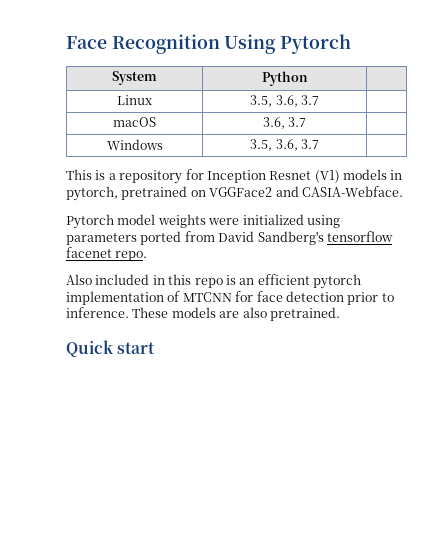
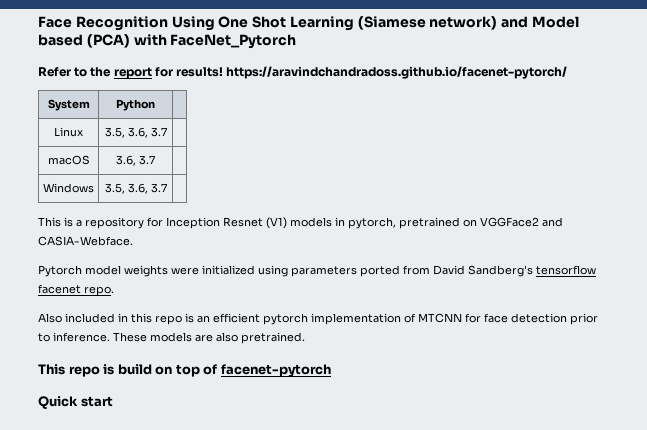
- Face Recognition Using Pytorch
+ Face Recognition Using One Shot Learning (Siamese network) and Model based (PCA) with FaceNet_Pytorch
+ Refer to the report for results! https://aravindchandradoss.github.io/facenet-pytorch/
+ This repo is build on top of facenet-pytorch

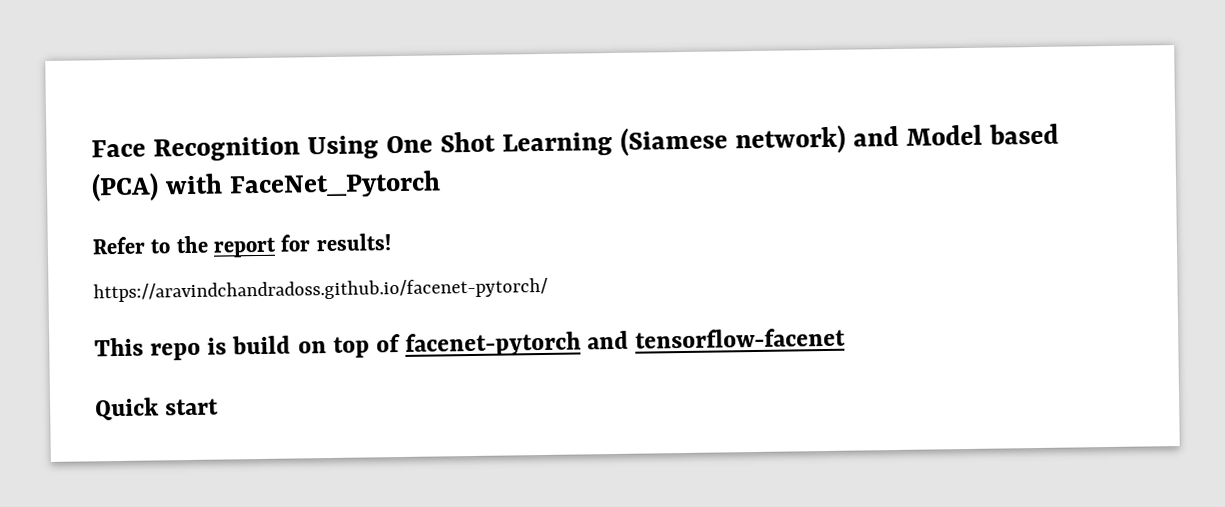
- Refer to the report for results! https://aravindchandradoss.github.io/facenet-pytorch/
+ Refer to the report for results!
+ https://aravindchandradoss.github.io/facenet-pytorch/
- System | Python |
- Linux | 3.5, 3.6, 3.7 |
- macOS | 3.6, 3.7 |
- Windows | 3.5, 3.6, 3.7 |
- This is a repository for Inception Resnet (V1) models in pytorch, pretrained on VGGFace2 and CASIA-Webface.
- Pytorch model weights were initialized using parameters ported from David Sandberg's tensorflow facenet repo.
- Also included in this repo is an efficient pytorch implementation of MTCNN for face detection prior to inference. These models are also pretrained.
- This repo is build on top of facenet-pytorch
+ This repo is build on top of facenet-pytorch and tensorflow-facenet

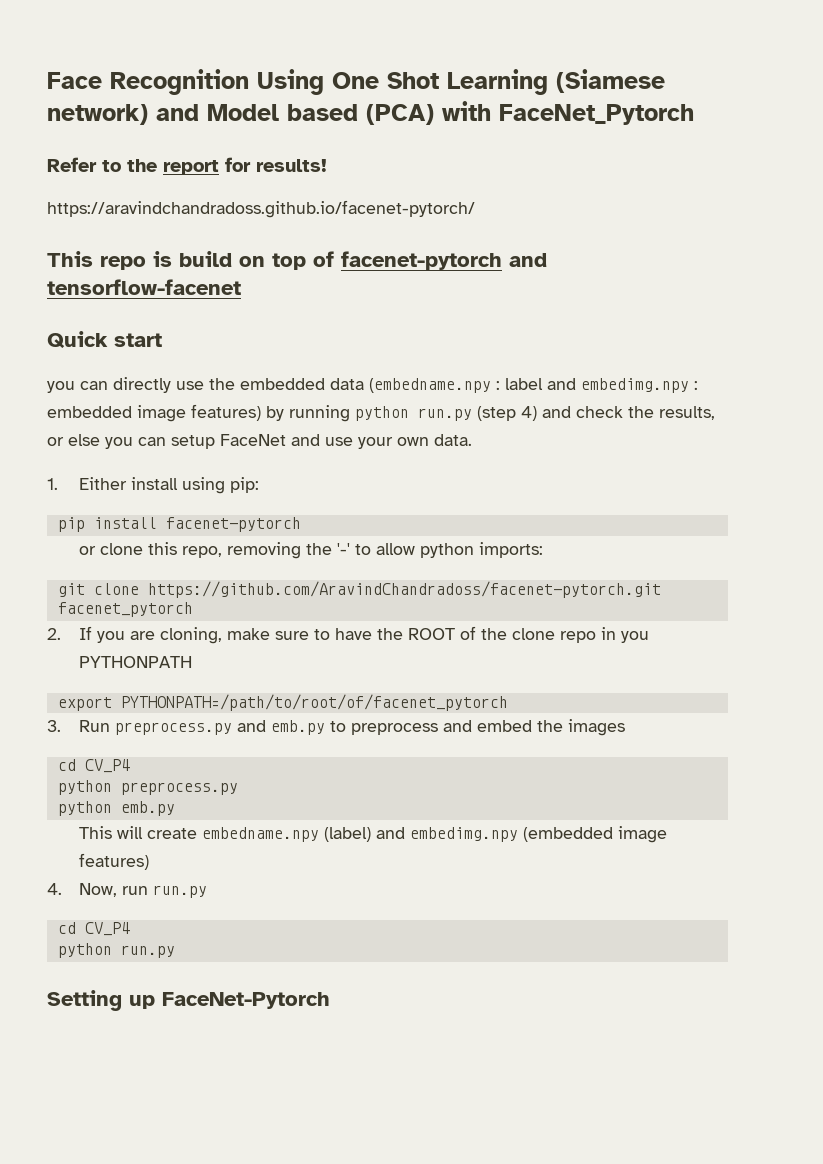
+ you can directly use the embedded data (embedname.npy : label and embedimg.npy : embedded image features) by running python run.py (step 4) and check the results, or else you can setup FaceNet and use your own data.
+ 1. Either install using pip:
+ pip install facenet-pytorch
+ or clone this repo, removing the '-' to allow python imports:
+ git clone https://github.com/AravindChandradoss/facenet-pytorch.git facenet_pytorch
+ 2. If you are cloning, make sure to have the ROOT of the clone repo in you PYTHONPATH
+ export PYTHONPATH=/path/to/root/of/facenet_pytorch
+ 3. Run preprocess.py and emb.py to preprocess and embed the images
+ cd CV_P4
+ python preprocess.py
+ python emb.py
+ This will create embedname.npy (label) and embedimg.npy (embedded image features)
+ 4. Now, run run.py
+ cd CV_P4
+ python run.py
+ Setting up FaceNet-Pytorch

